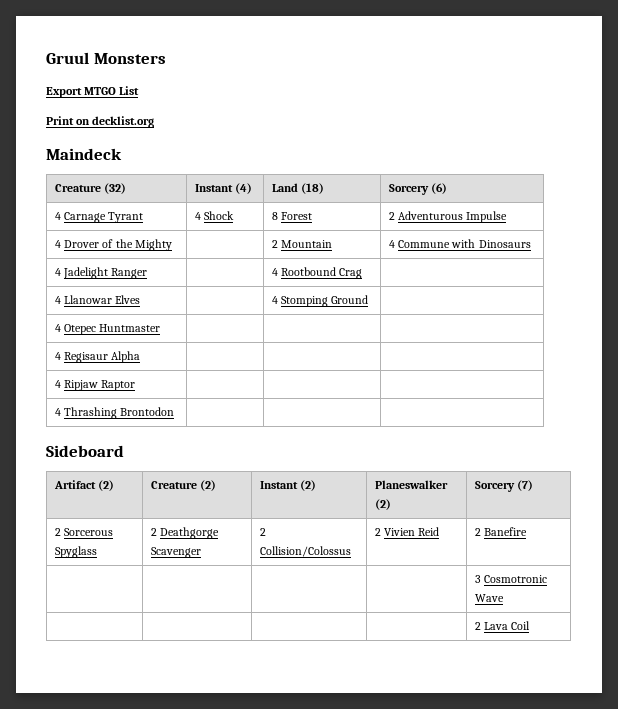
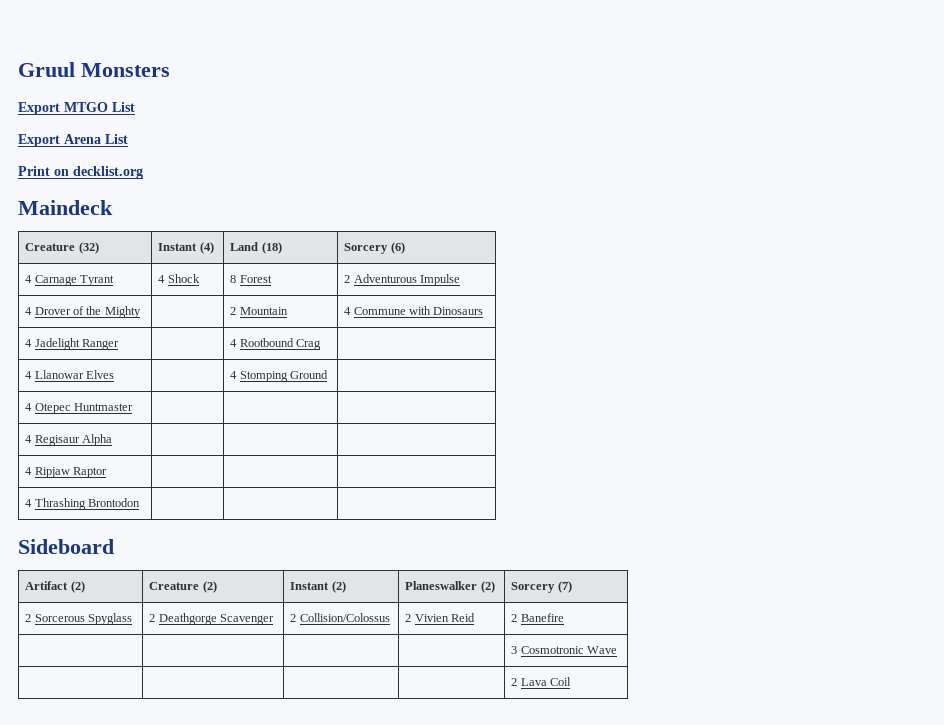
+ Export Arena List

